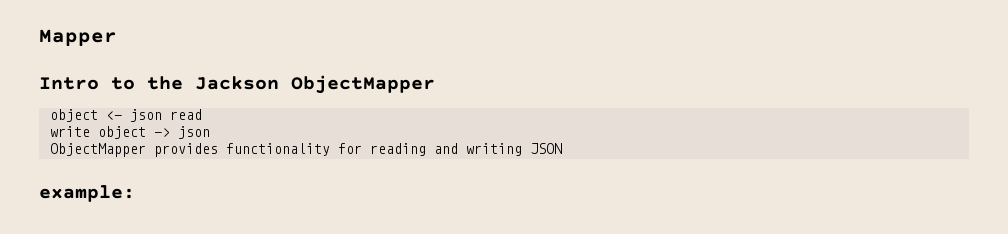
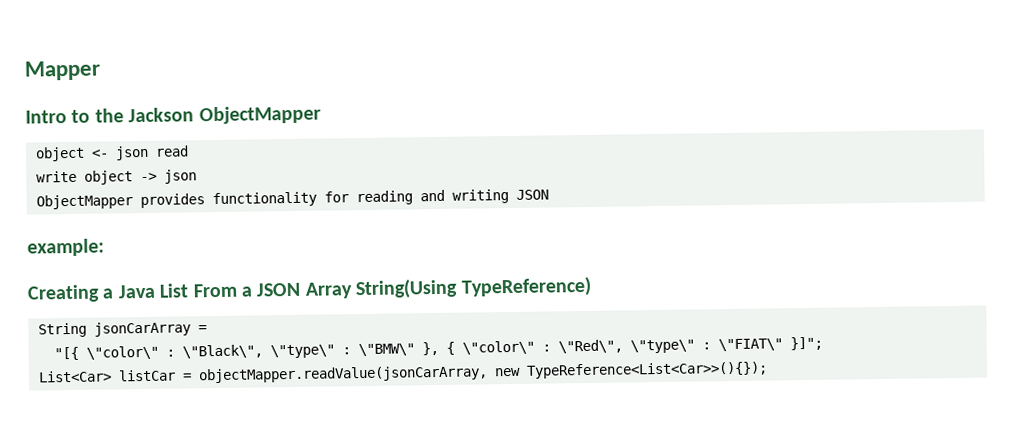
+ Creating a Java List From a JSON Array String(Using TypeReference)
+ String jsonCarArray =
+ "[{ \"color\" : \"Black\", \"type\" : \"BMW\" }, { \"color\" : \"Red\", \"type\" : \"FIAT\" }]";
+ List<Car> listCar = objectMapper.readValue(jsonCarArray, new TypeReference<List<Car>>(){});

